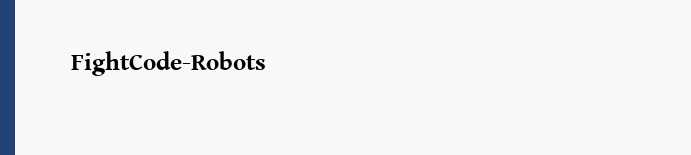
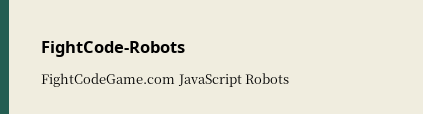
+ FightCodeGame.com JavaScript Robots

